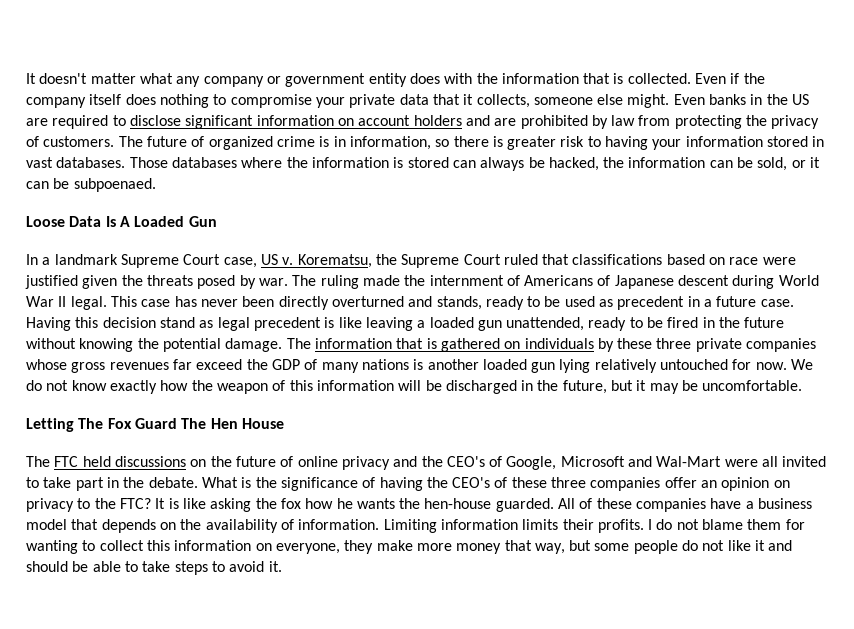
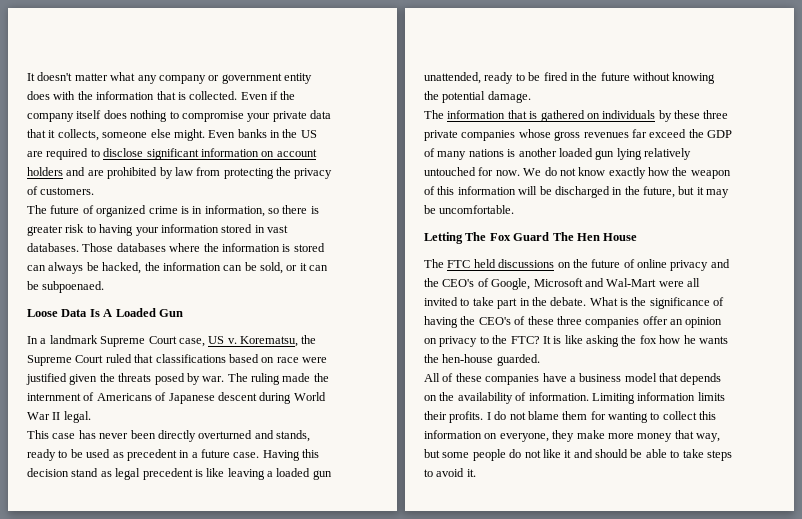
- Even banks in the US are required to disclose significant information on account holders and are prohibited by law from protecting the privacy of customers. The future of organized crime is in information, so there is greater risk to having your information stored in vast databases.
+ Even banks in the US are required to disclose significant information on account holders and are prohibited by law from protecting the privacy of customers.
+ The future of organized crime is in information, so there is greater risk to having your information stored in vast databases.
- The ruling made the internment of Americans of Japanese descent during World War II legal. This case has never been directly overturned and stands, ready to be used as precedent in a future case.
+ The ruling made the internment of Americans of Japanese descent during World War II legal.
+ This case has never been directly overturned and stands, ready to be used as precedent in a future case.
- Having this decision stand as legal precedent is like leaving a loaded gun unattended, ready to be fired in the future without knowing the potential damage. The information that is gathered on individuals by these three private companies whose gross revenues far exceed the GDP of many nations is another loaded gun lying relatively untouched for now.
+ Having this decision stand as legal precedent is like leaving a loaded gun unattended, ready to be fired in the future without knowing the potential damage.
+ The information that is gathered on individuals by these three private companies whose gross revenues far exceed the GDP of many nations is another loaded gun lying relatively untouched for now.
- It is like asking the fox how he wants the hen-house guarded. All of these companies have a business model that depends on the availability of information.
+ It is like asking the fox how he wants the hen-house guarded.
+ All of these companies have a business model that depends on the availability of information.

